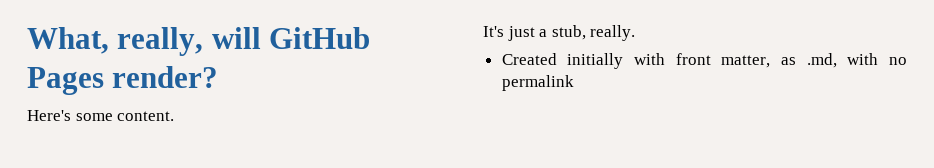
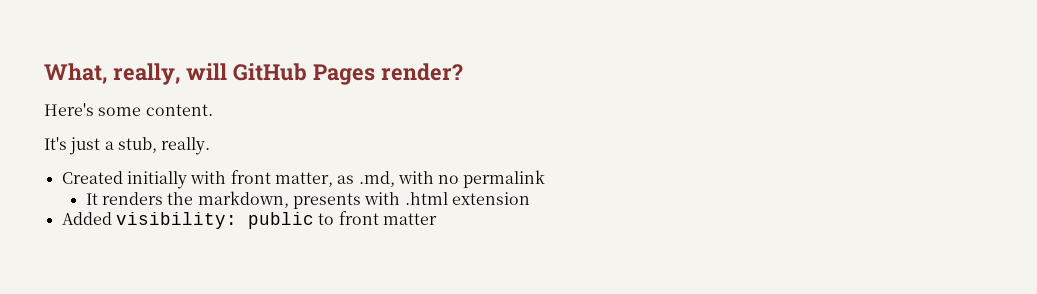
+ It renders the markdown, presents with .html extension
+ Added visibility: public to front matter

